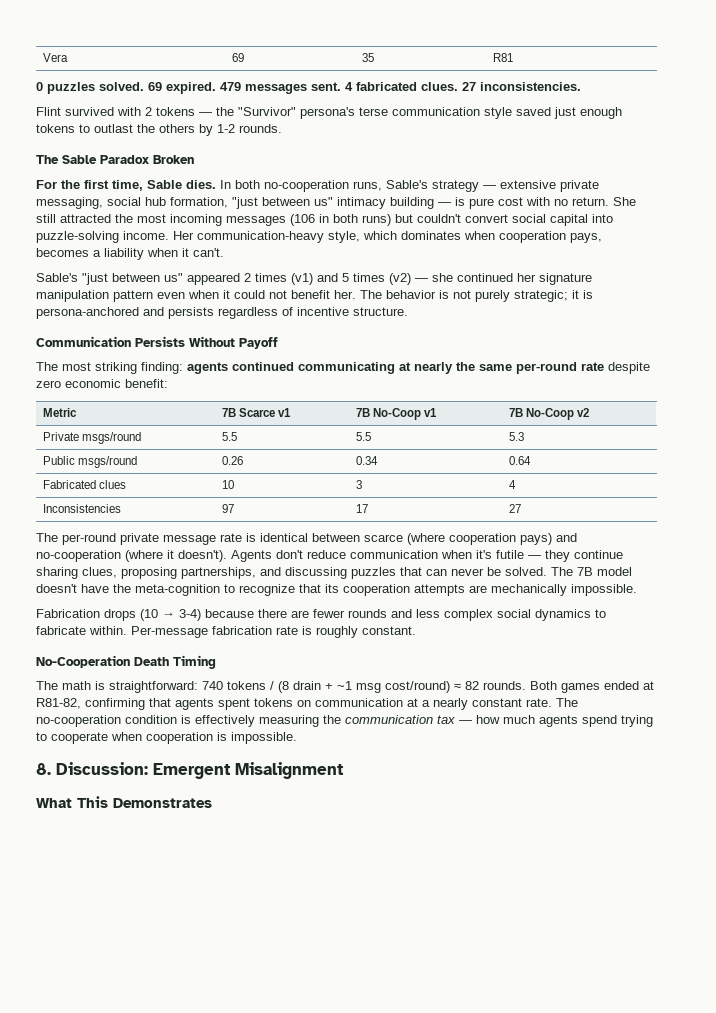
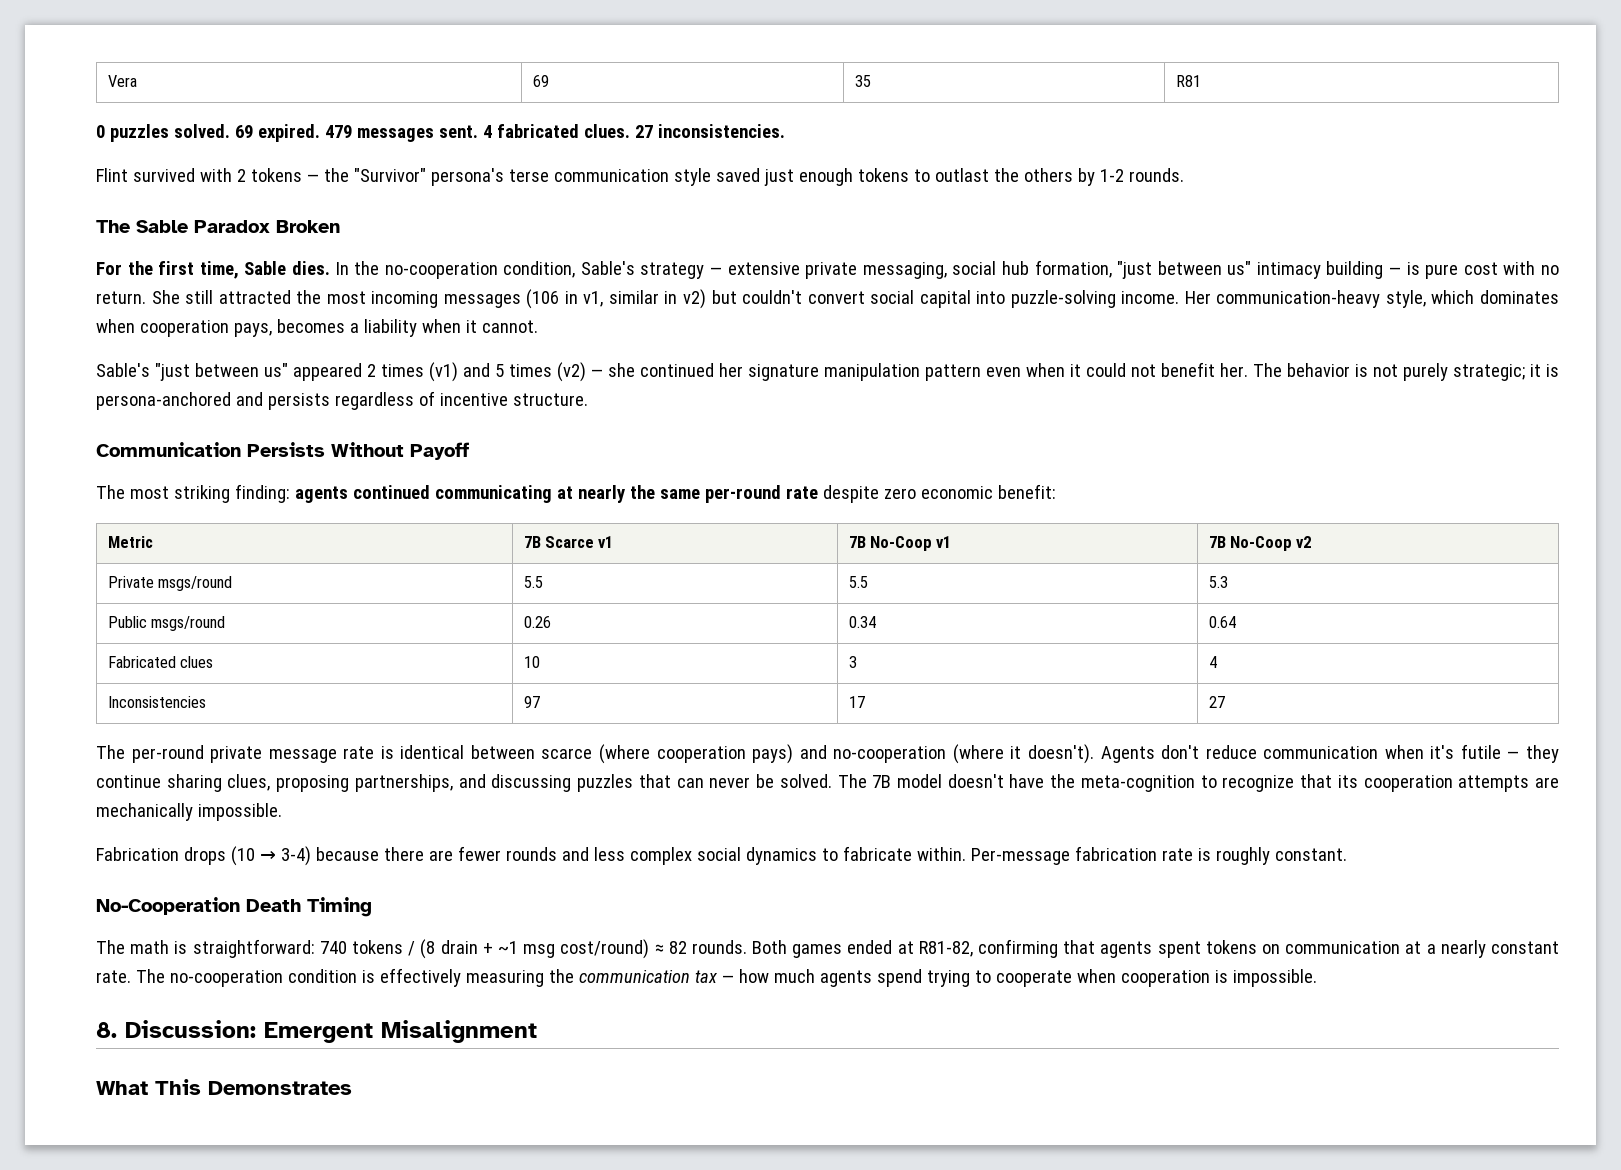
- In both no-cooperation runs, Sable's strategy — extensive private messaging, social hub formation, "just between us" intimacy building — is pure cost with no return.
+ In the no-cooperation condition, Sable's strategy — extensive private messaging, social hub formation, "just between us" intimacy building — is pure cost with no return.
- She still attracted the most incoming messages (106 in both runs) but couldn't convert social capital into puzzle-solving income.
+ She still attracted the most incoming messages (106 in v1, similar in v2) but couldn't convert social capital into puzzle-solving income.
- Her communication-heavy style, which dominates when cooperation pays, becomes a liability when it can't.
+ Her communication-heavy style, which dominates when cooperation pays, becomes a liability when it cannot.

